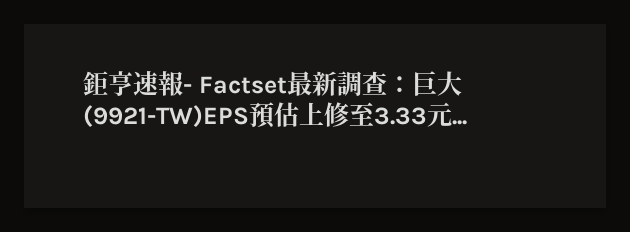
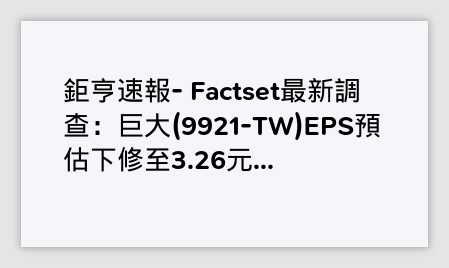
- 鉅亨速報- Factset最新調查：巨大(9921-TW)EPS預估上修至3.33元...
+ 鉅亨速報- Factset最新調查：巨大(9921-TW)EPS預估下修至3.26元...

